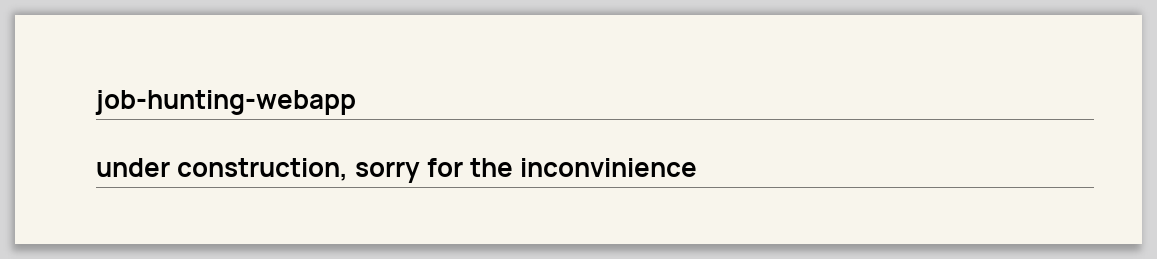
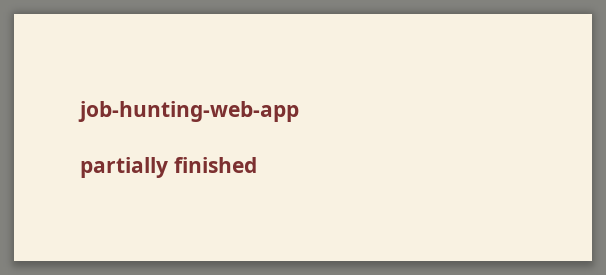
- job-hunting-webapp
- under construction, sorry for the inconvinience
+ job-hunting-web-app
+ partially finished

